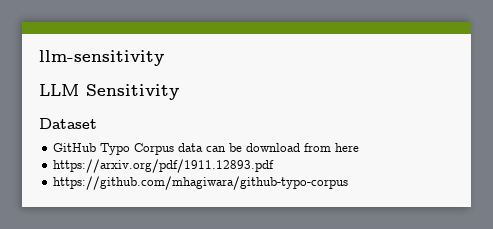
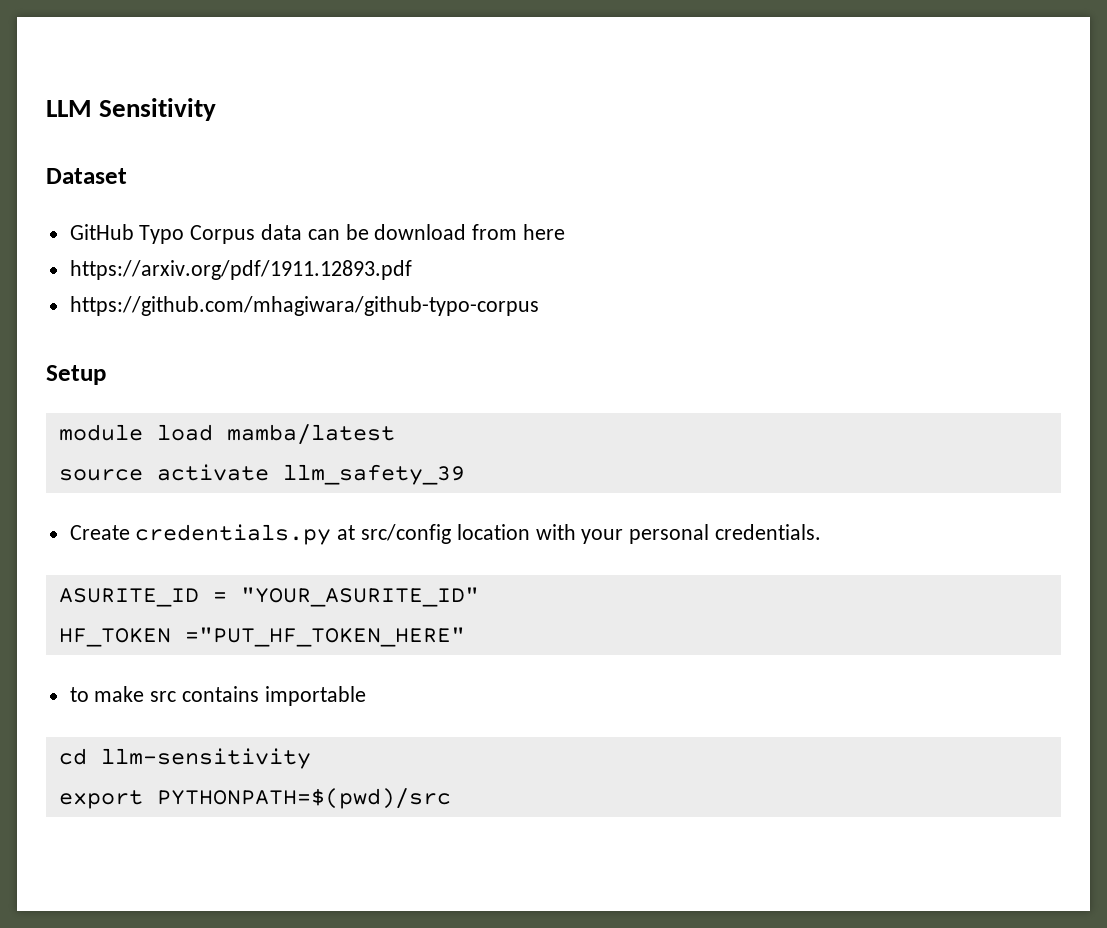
- llm-sensitivity
+ Setup
+ module load mamba/latest
+ source activate llm_safety_39
+ Create credentials.py at src/config location with your personal credentials.
+ ASURITE_ID = "YOUR_ASURITE_ID"
+ HF_TOKEN ="PUT_HF_TOKEN_HERE"
+ to make src contains importable
+ cd llm-sensitivity
+ export PYTHONPATH=$(pwd)/src

